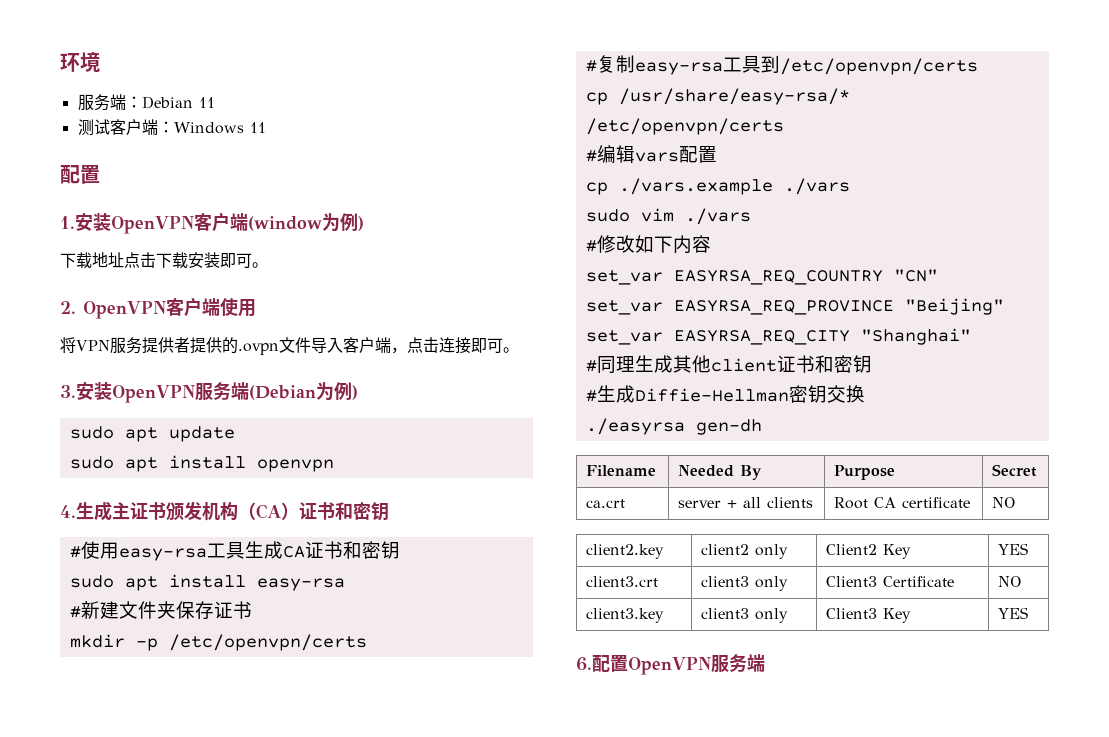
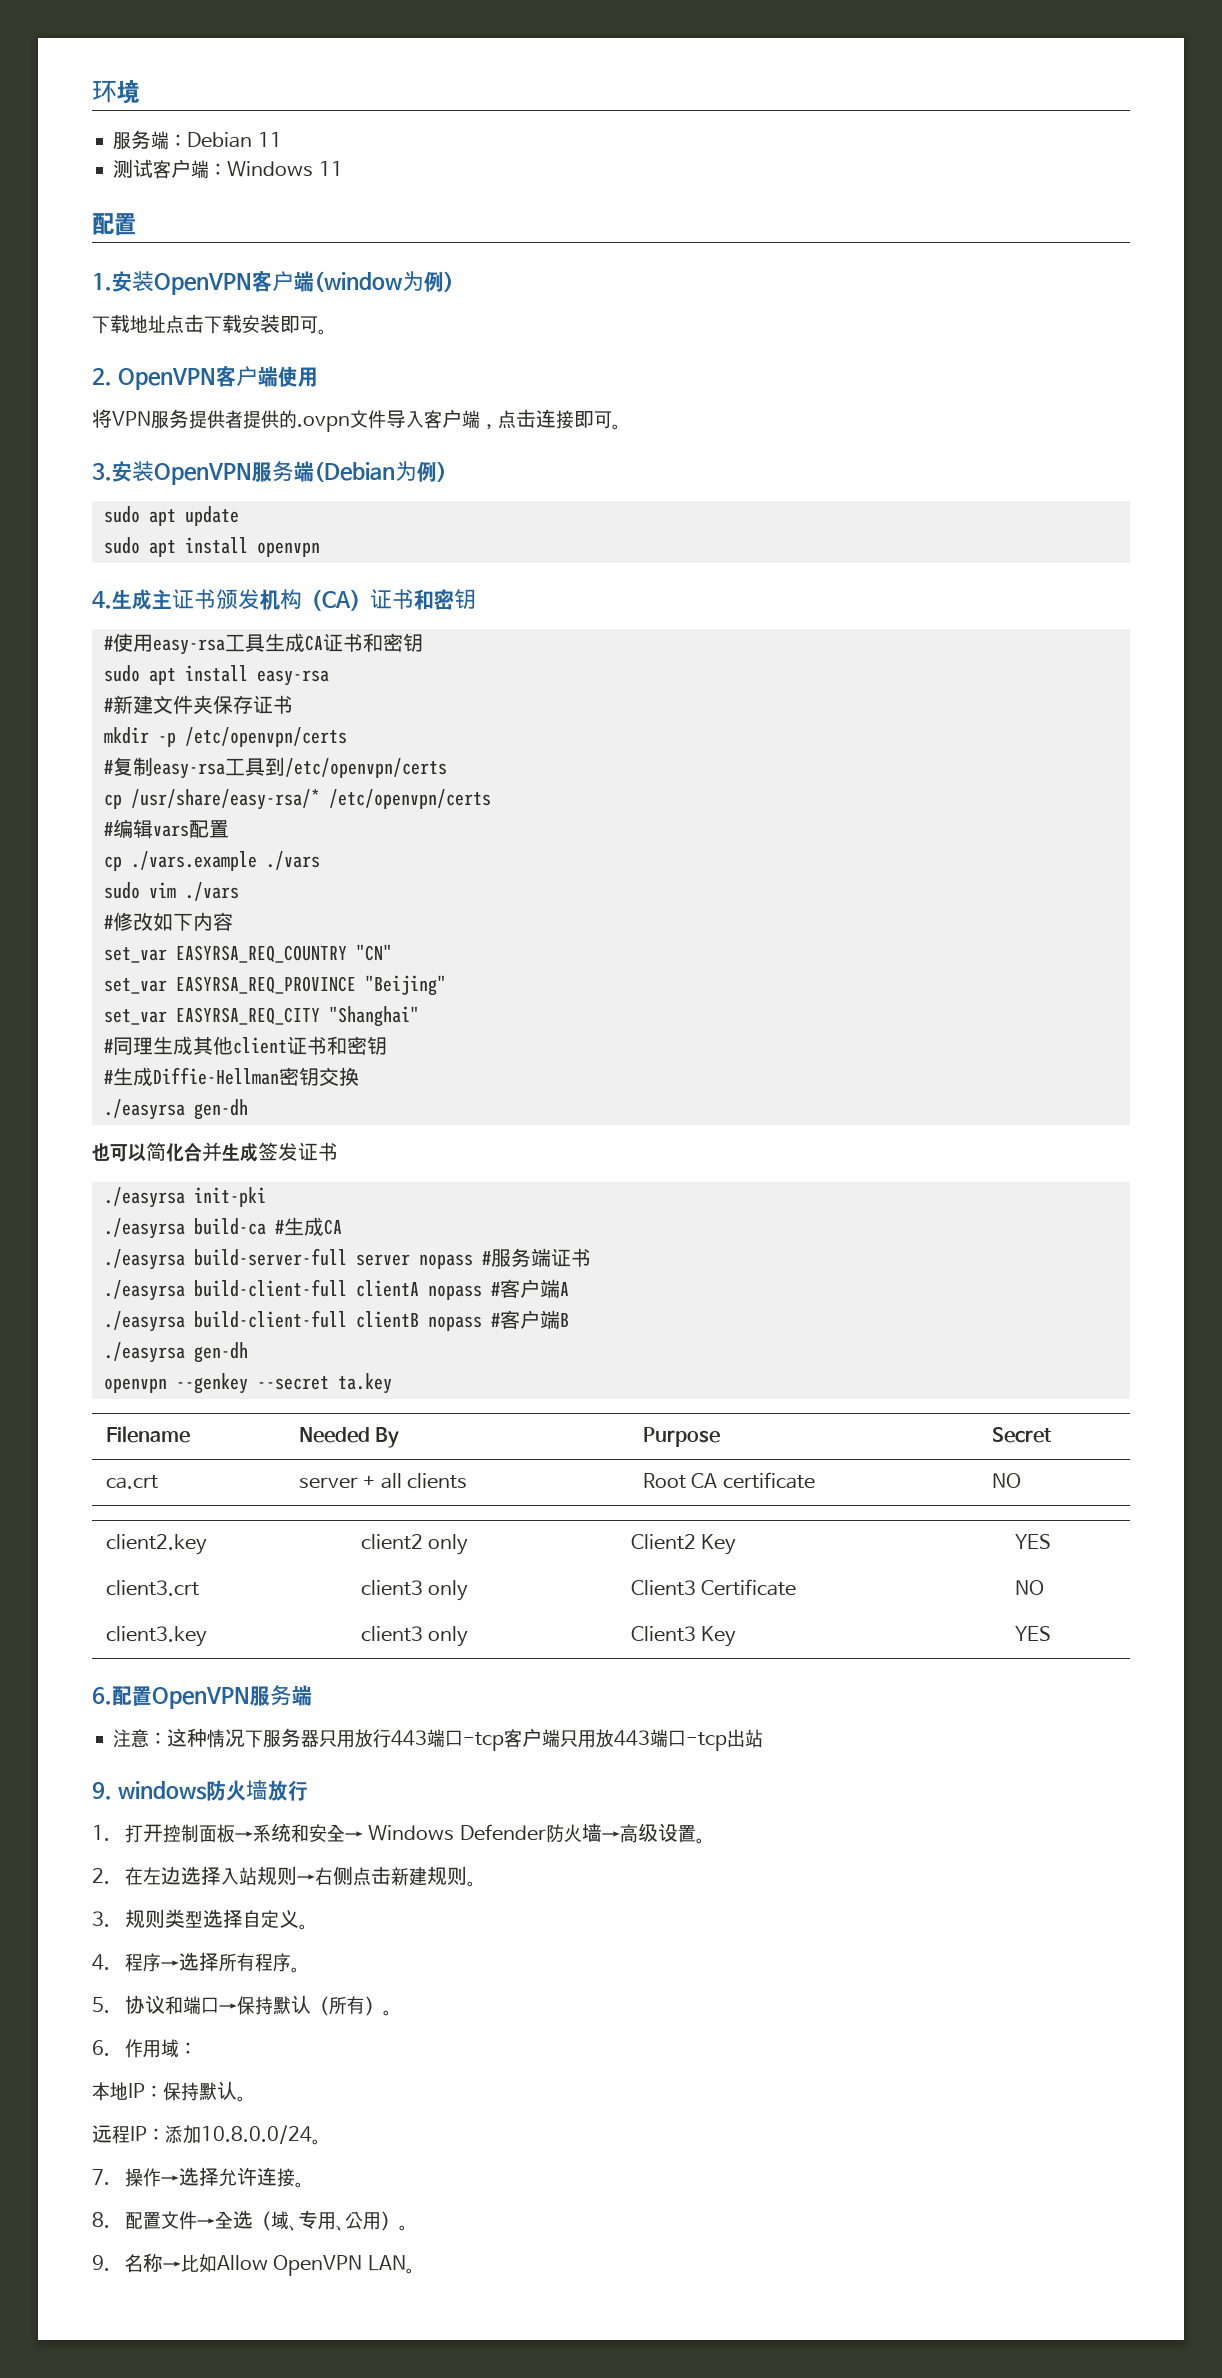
+ 也可以简化合并生成签发证书
+ ./easyrsa init-pki
+ ./easyrsa build-ca #生成CA
+ ./easyrsa build-server-full server nopass #服务端证书
+ ./easyrsa build-client-full clientA nopass #客户端A
+ ./easyrsa build-client-full clientB nopass #客户端B
+ ./easyrsa gen-dh
+ openvpn --genkey --secret ta.key
+ 注意：这种情况下服务器只用放行443端口-tcp客户端只用放443端口-tcp出站
+ 9. windows防火墙放行
+ 1.打开控制面板→系统和安全→ Windows Defender防火墙→高级设置。
+ 2.在左边选择入站规则→右侧点击新建规则。
+ 3.规则类型选择自定义。
+ 4.程序→选择所有程序。
+ 5.协议和端口→保持默认（所有）。
+ 6.作用域：
+ 本地IP：保持默认。
+ 远程IP：添加10.8.0.0/24。
+ 7.操作→选择允许连接。
+ 8.配置文件→全选（域、专用、公用）。
+ 9.名称→比如Allow OpenVPN LAN。

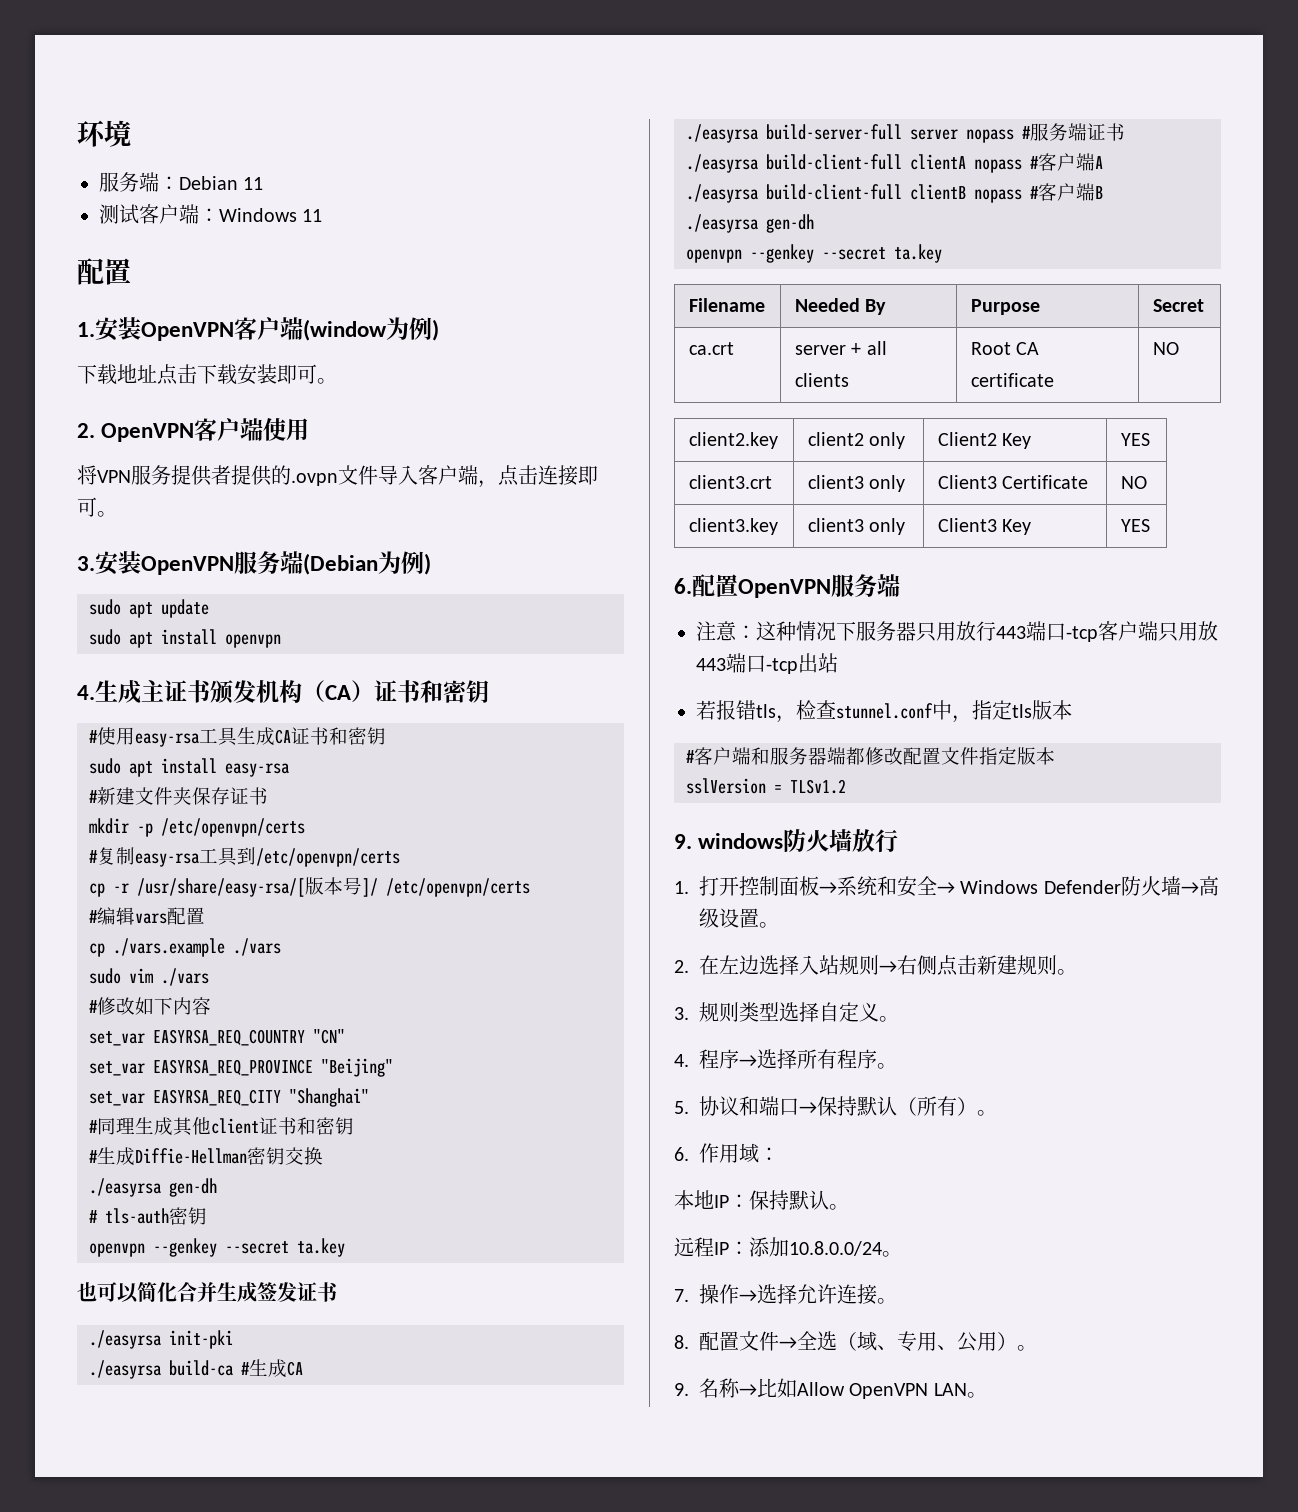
- cp /usr/share/easy-rsa/* /etc/openvpn/certs
+ cp -r /usr/share/easy-rsa/[版本号]/ /etc/openvpn/certs
+ # tls-auth密钥
+ openvpn --genkey --secret ta.key
+ 若报错tls，检查stunnel.conf中，指定tls版本
+ #客户端和服务器端都修改配置文件指定版本
+ sslVersion = TLSv1.2

